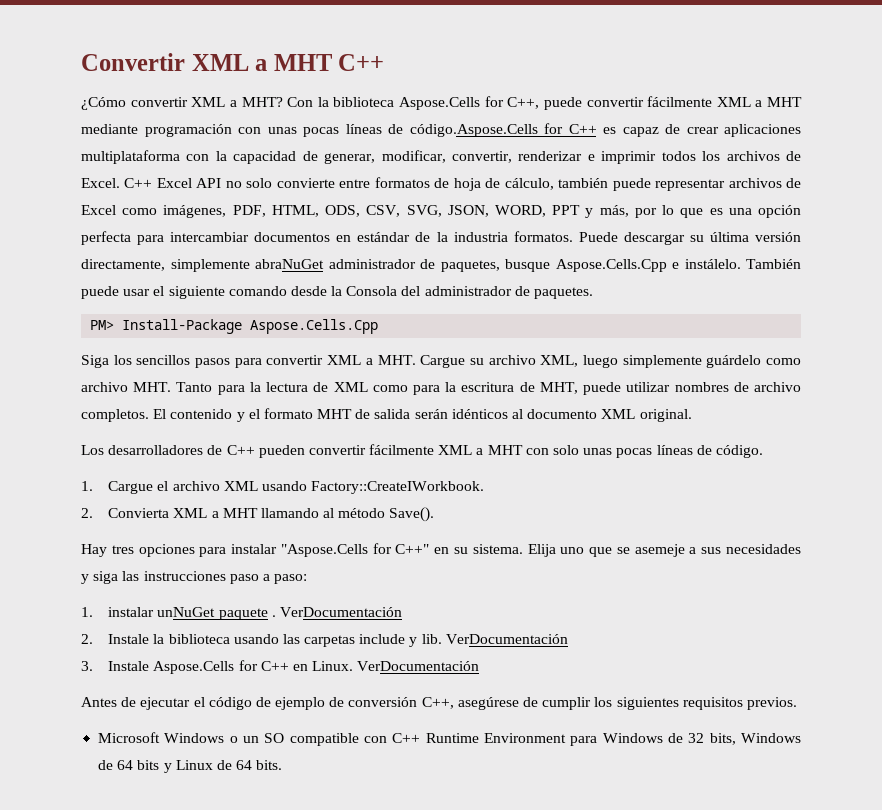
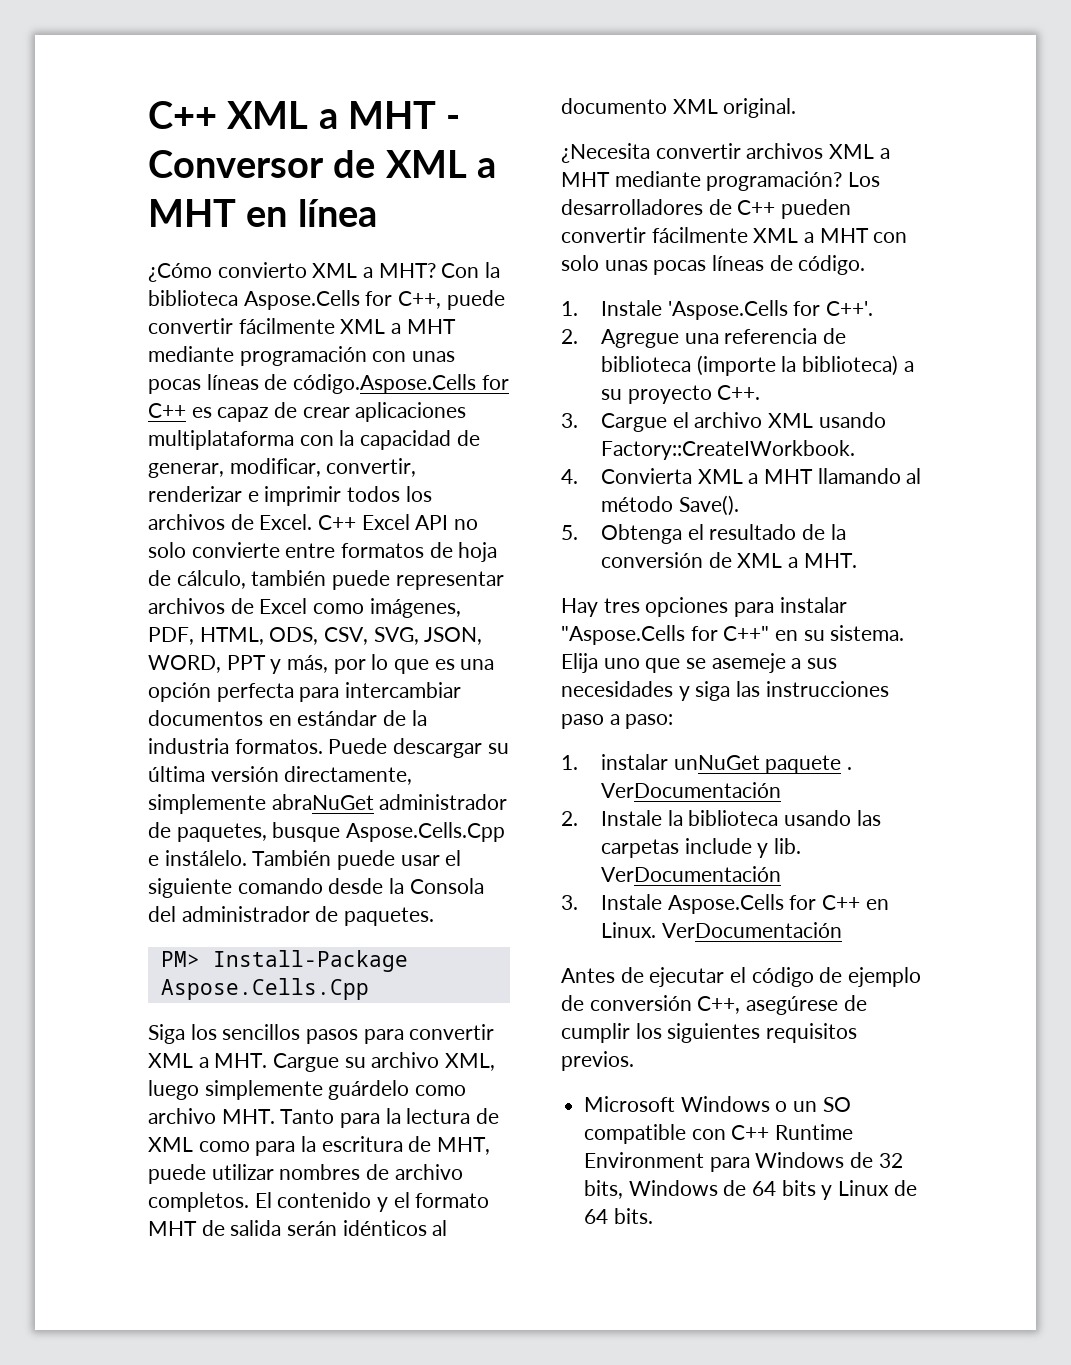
- Convertir XML a MHT C++
+ C++ XML a MHT - Conversor de XML a MHT en línea
- ¿Cómo convertir XML a MHT?
+ ¿Cómo convierto XML a MHT?
+ ¿Necesita convertir archivos XML a MHT mediante programación?
- 1. Cargue el archivo XML usando Factory::CreateIWorkbook.
+ 1. Instale 'Aspose.Cells for C++'.
+ 2. Agregue una referencia de biblioteca (importe la biblioteca) a su proyecto C++.
+ 3. Cargue el archivo XML usando Factory::CreateIWorkbook.
- 2. Convierta XML a MHT llamando al método Save().
+ 4. Convierta XML a MHT llamando al método Save().
+ 5. Obtenga el resultado de la conversión de XML a MHT.

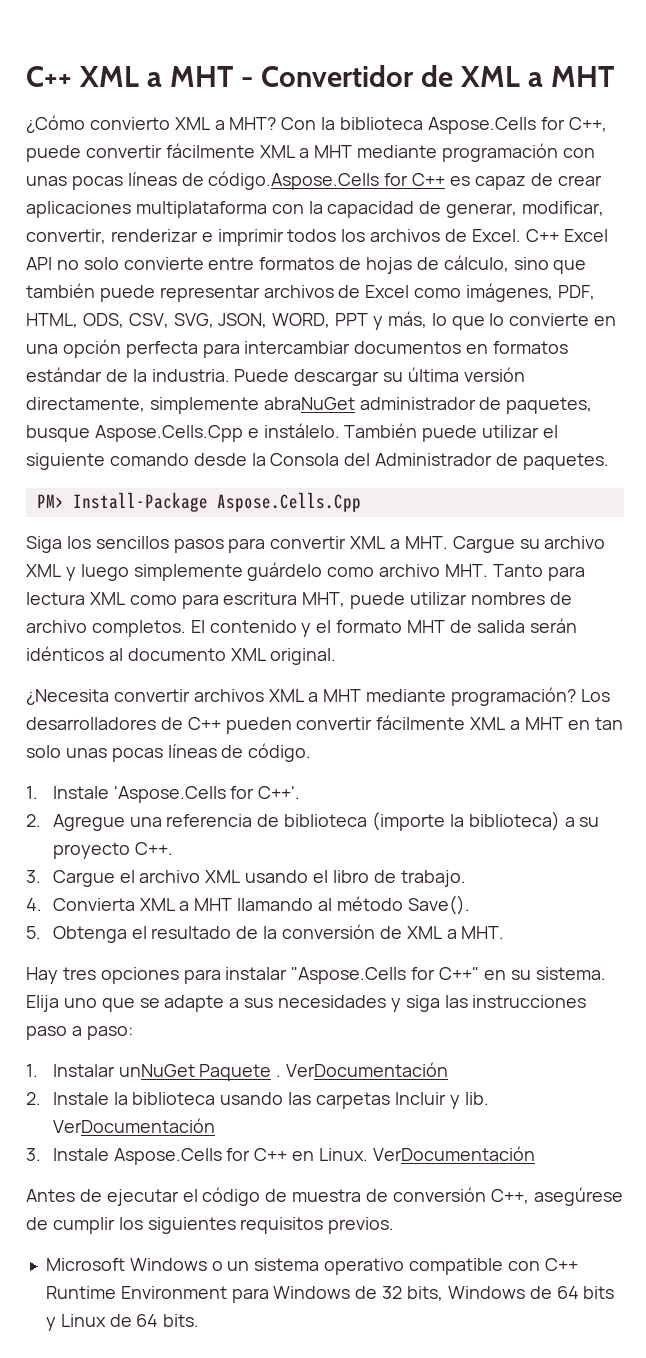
- C++ XML a MHT - Conversor de XML a MHT en línea
+ C++ XML a MHT - Convertidor de XML a MHT
- C++ Excel API no solo convierte entre formatos de hoja de cálculo, también puede representar archivos de Excel como imágenes, PDF, HTML, ODS, CSV, SVG, JSON, WORD, PPT y más, por lo que es una opción perfecta para intercambiar documentos en estándar de la industria formatos.
+ C++ Excel API no solo convierte entre formatos de hojas de cálculo, sino que también puede representar archivos de Excel como imágenes, PDF, HTML, ODS, CSV, SVG, JSON, WORD, PPT y más, lo que lo convierte en una opción perfecta para intercambiar documentos en formatos estándar de la industria.
- También puede usar el siguiente comando desde la Consola del administrador de paquetes.
+ También puede utilizar el siguiente comando desde la Consola del Administrador de paquetes.
- Siga los sencillos pasos para convertir XML a MHT. Cargue su archivo XML, luego simplemente guárdelo como archivo MHT. Tanto para la lectura de XML como para la escritura de MHT, puede utilizar nombres de archivo completos.
+ Siga los sencillos pasos para convertir XML a MHT. Cargue su archivo XML y luego simplemente guárdelo como archivo MHT. Tanto para lectura XML como para escritura MHT, puede utilizar nombres de archivo completos.
- Los desarrolladores de C++ pueden convertir fácilmente XML a MHT con solo unas pocas líneas de código.
+ Los desarrolladores de C++ pueden convertir fácilmente XML a MHT en tan solo unas pocas líneas de código.
- 3. Cargue el archivo XML usando Factory::CreateIWorkbook.
+ 3. Cargue el archivo XML usando el libro de trabajo.
- Elija uno que se asemeje a sus necesidades y siga las instrucciones paso a paso:
+ Elija uno que se adapte a sus necesidades y siga las instrucciones paso a paso:
- 1. instalar unNuGet paquete .
+ 1. Instalar unNuGet Paquete .
- 2. Instale la biblioteca usando las carpetas include y lib.
+ 2. Instale la biblioteca usando las carpetas Incluir y lib.
- Antes de ejecutar el código de ejemplo de conversión C++, asegúrese de cumplir los siguientes requisitos previos.
+ Antes de ejecutar el código de muestra de conversión C++, asegúrese de cumplir los siguientes requisitos previos.
- Microsoft Windows o un SO compatible con C++ Runtime Environment para Windows de 32 bits, Windows de 64 bits y Linux de 64 bits.
+ Microsoft Windows o un sistema operativo compatible con C++ Runtime Environment para Windows de 32 bits, Windows de 64 bits y Linux de 64 bits.

